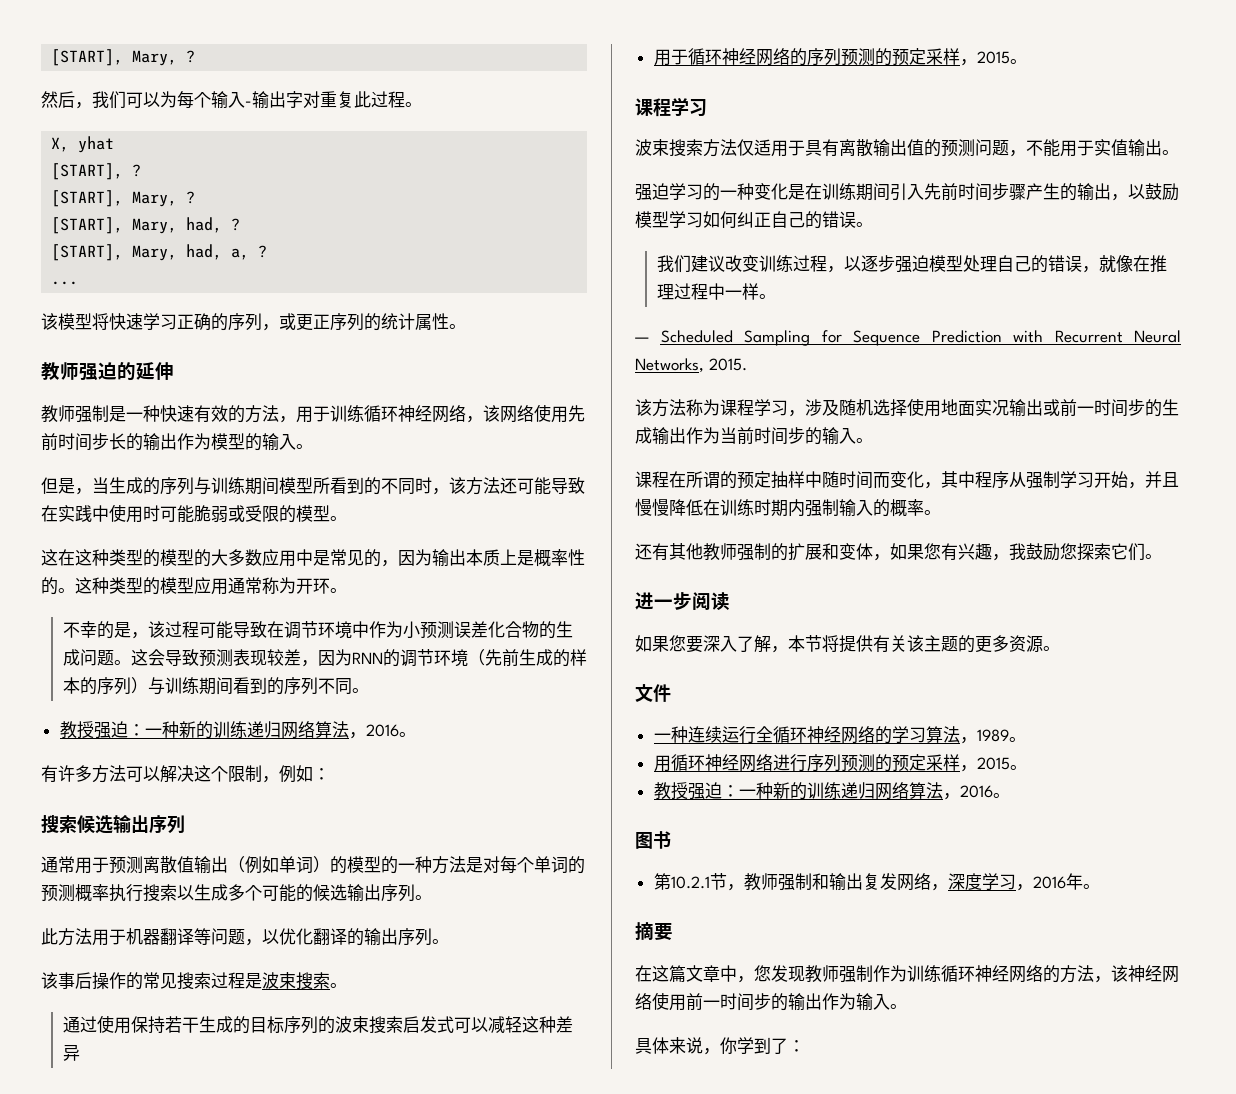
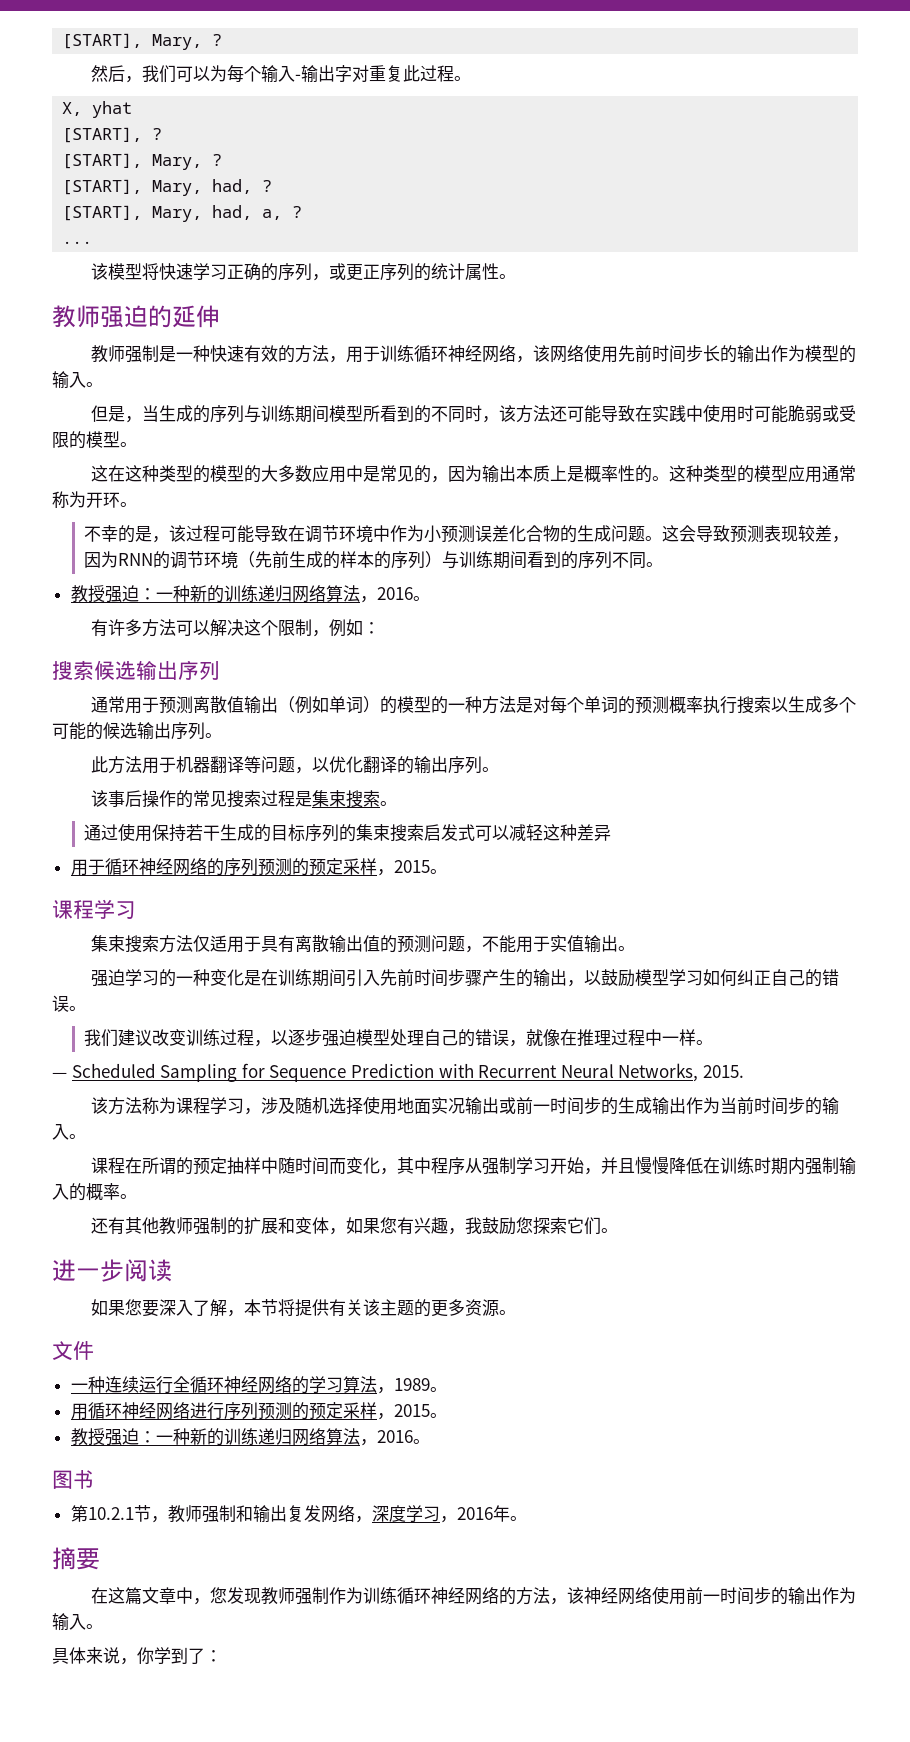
- 该事后操作的常见搜索过程是波束搜索。
+ 该事后操作的常见搜索过程是集束搜索。
- 通过使用保持若干生成的目标序列的波束搜索启发式可以减轻这种差异
+ 通过使用保持若干生成的目标序列的集束搜索启发式可以减轻这种差异
- 波束搜索方法仅适用于具有离散输出值的预测问题，不能用于实值输出。
+ 集束搜索方法仅适用于具有离散输出值的预测问题，不能用于实值输出。

